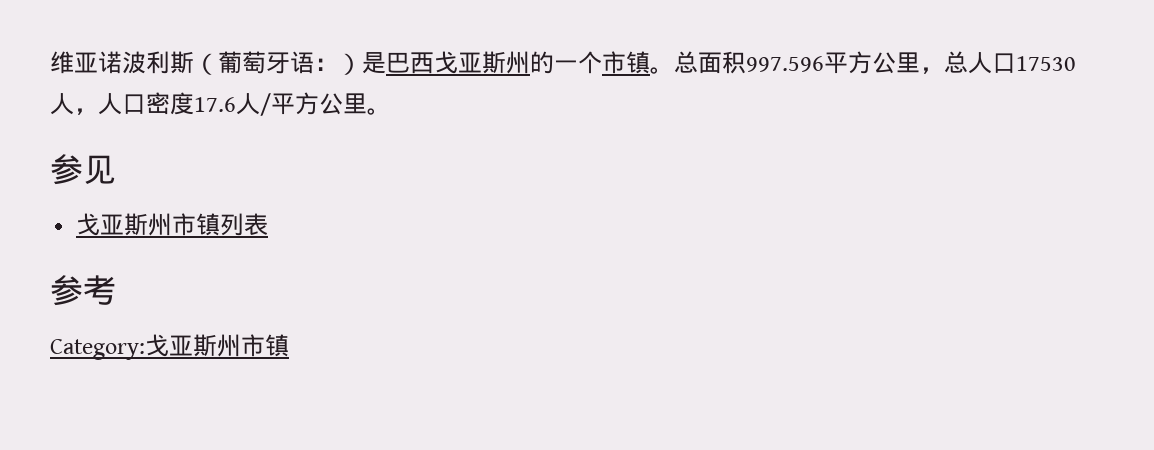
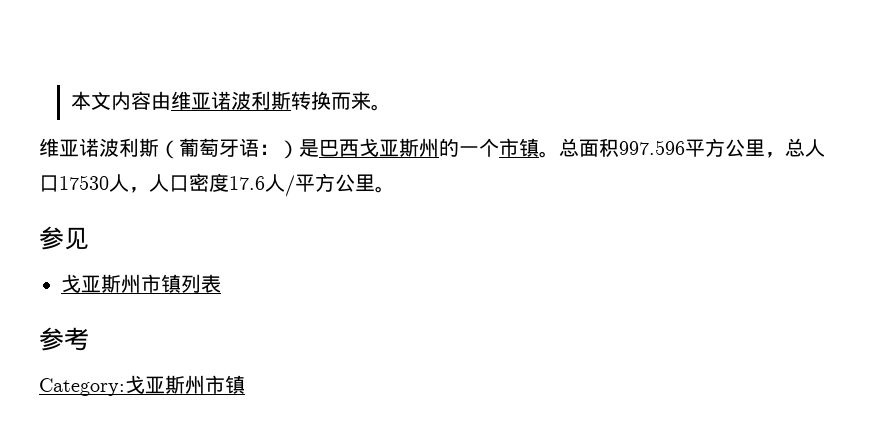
+ 本文内容由维亚诺波利斯转换而来。

